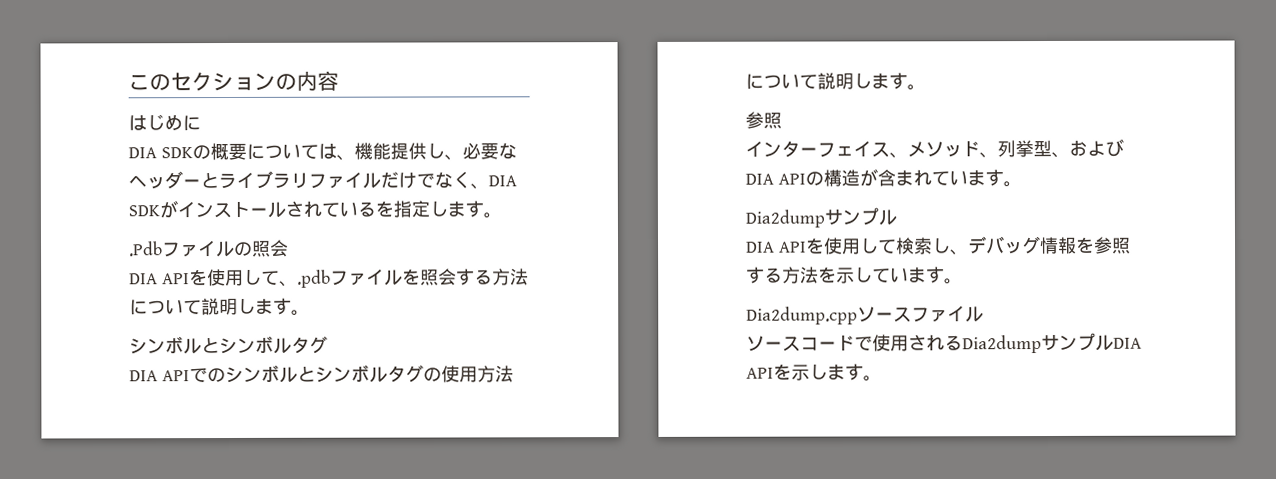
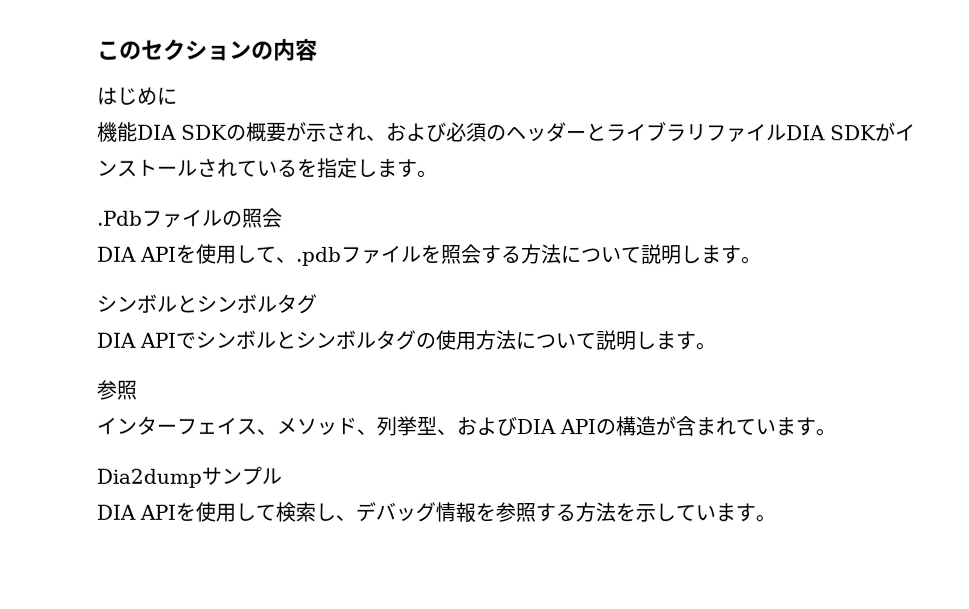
- DIA SDKの概要については、機能提供し、必要なヘッダーとライブラリファイルだけでなく、DIA SDKがインストールされているを指定します。
+ 機能DIA SDKの概要が示され、および必須のヘッダーとライブラリファイルDIA SDKがインストールされているを指定します。
- DIA APIでのシンボルとシンボルタグの使用方法について説明します。
+ DIA APIでシンボルとシンボルタグの使用方法について説明します。
- Dia2dump.cppソースファイル
- ソースコードで使用されるDia2dumpサンプルDIA APIを示します。

